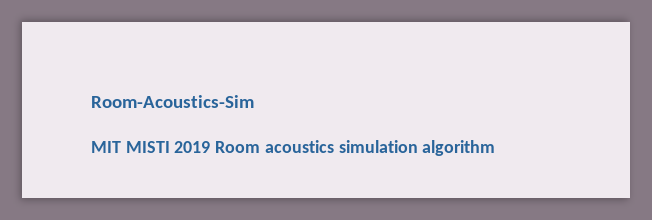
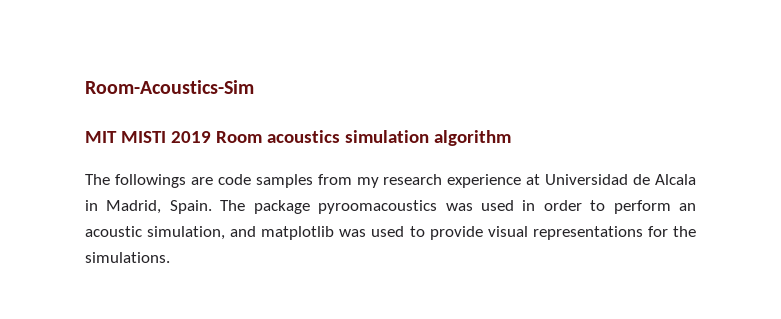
+ The followings are code samples from my research experience at Universidad de Alcala in Madrid, Spain. The package pyroomacoustics was used in order to perform an acoustic simulation, and matplotlib was used to provide visual representations for the simulations.

